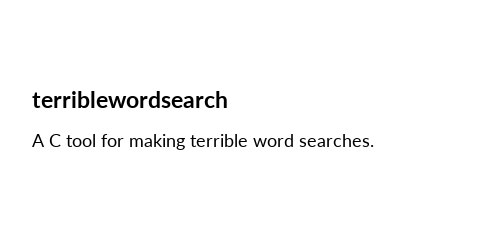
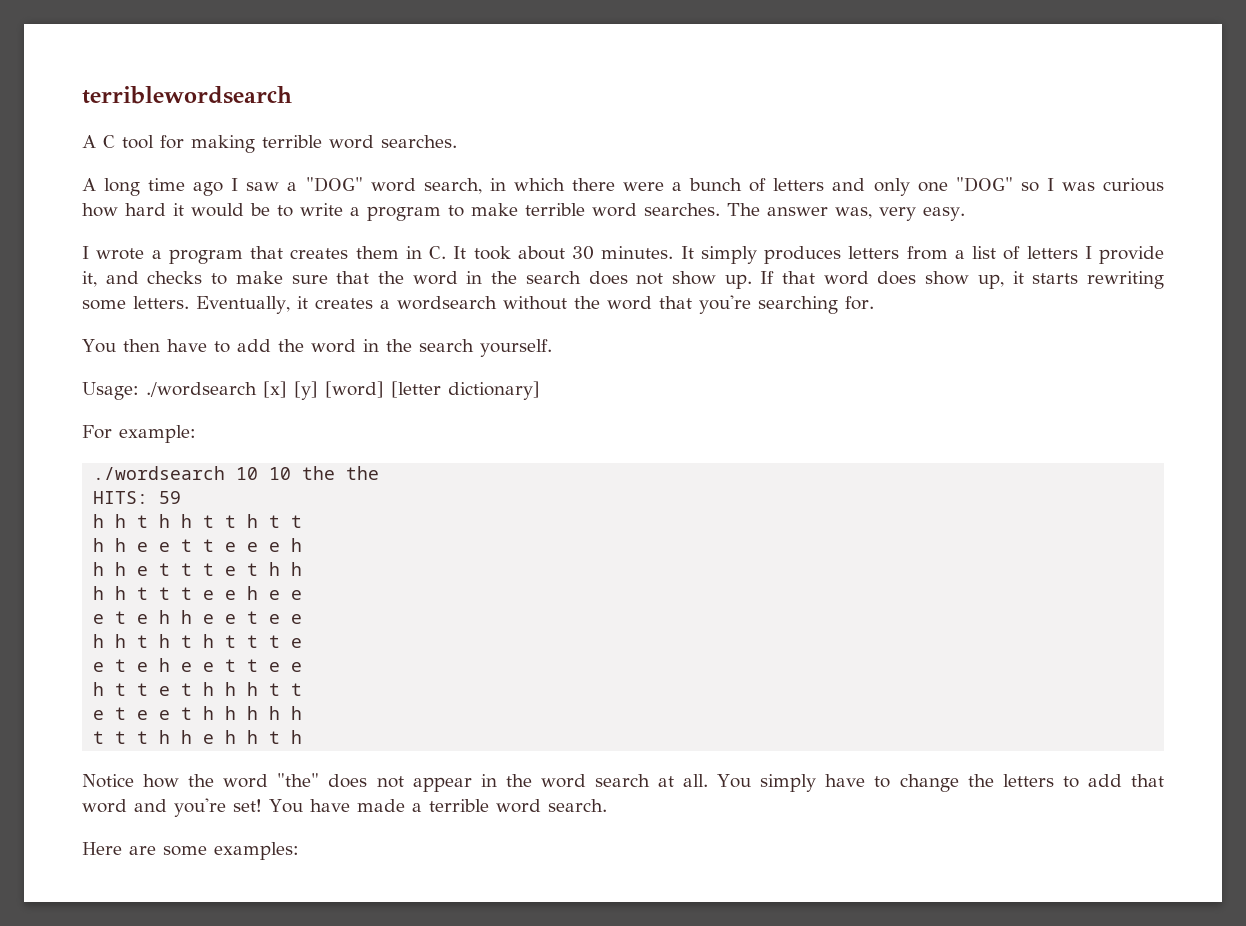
+ A long time ago I saw a "DOG" word search, in which there were a bunch of letters and only one "DOG" so I was curious how hard it would be to write a program to make terrible word searches. The answer was, very easy.
+ I wrote a program that creates them in C. It took about 30 minutes. It simply produces letters from a list of letters I provide it, and checks to make sure that the word in the search does not show up. If that word does show up, it starts rewriting some letters. Eventually, it creates a wordsearch without the word that you're searching for.
+ You then have to add the word in the search yourself.
+ Usage: ./wordsearch [x] [y] [word] [letter dictionary]
+ For example:
+ ./wordsearch 10 10 the the
+ HITS: 59
+ h h t h h t t h t t
+ h h e e t t e e e h
+ h h e t t t e t h h
+ h h t t t e e h e e
+ e t e h h e e t e e
+ h h t h t h t t t e
+ e t e h e e t t e e
+ h t t e t h h h t t
+ e t e e t h h h h h
+ t t t h h e h h t h
+ Notice how the word "the" does not appear in the word search at all. You simply have to change the letters to add that word and you're set! You have made a terrible word search.
+ Here are some examples:

